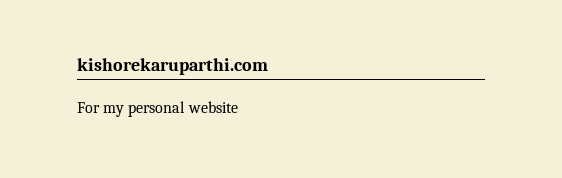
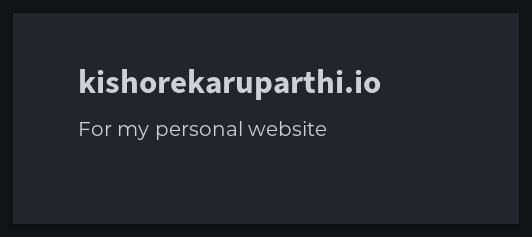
- kishorekaruparthi.com
+ kishorekaruparthi.io

